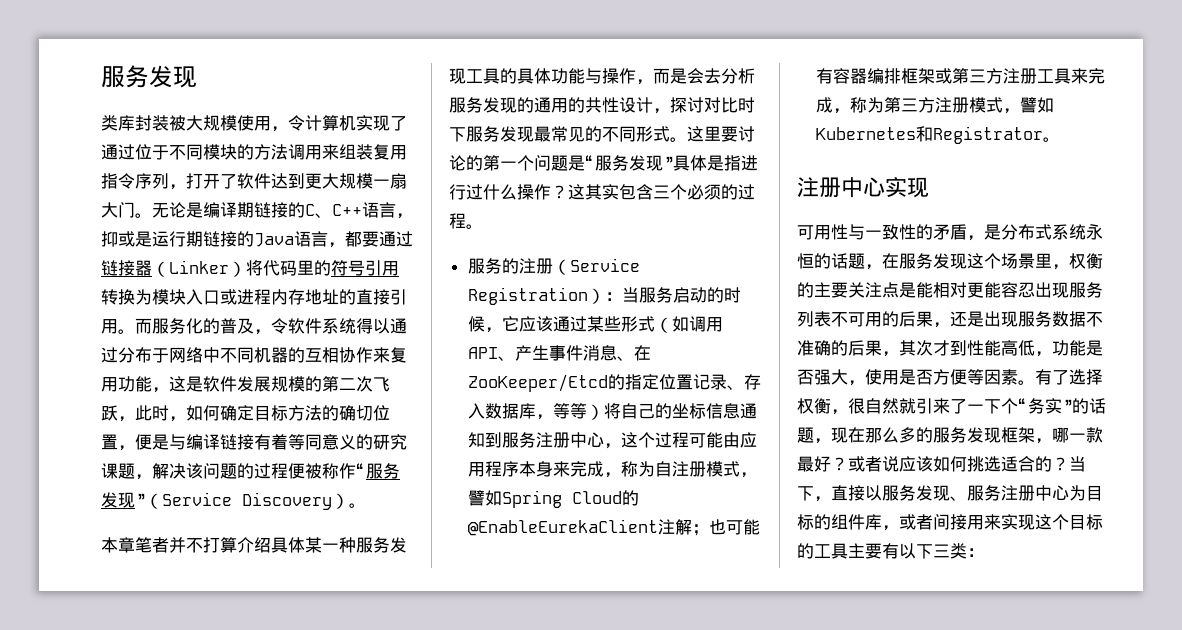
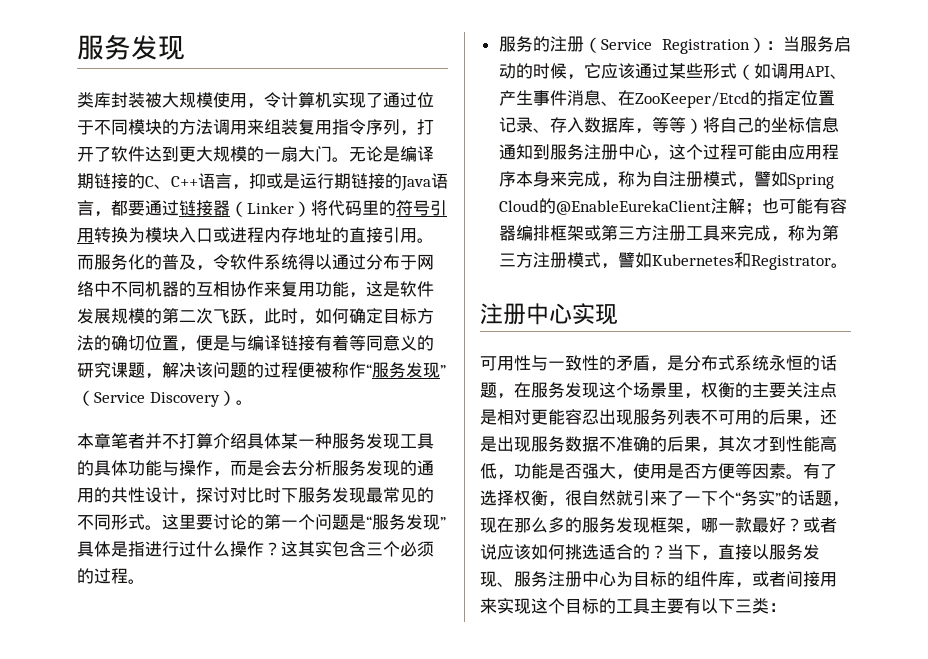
- 类库封装被大规模使用，令计算机实现了通过位于不同模块的方法调用来组装复用指令序列，打开了软件达到更大规模一扇大门。
+ 类库封装被大规模使用，令计算机实现了通过位于不同模块的方法调用来组装复用指令序列，打开了软件达到更大规模的一扇大门。
- 可用性与一致性的矛盾，是分布式系统永恒的话题，在服务发现这个场景里，权衡的主要关注点是能相对更能容忍出现服务列表不可用的后果，还是出现服务数据不准确的后果，其次才到性能高低，功能是否强大，使用是否方便等因素。
+ 可用性与一致性的矛盾，是分布式系统永恒的话题，在服务发现这个场景里，权衡的主要关注点是相对更能容忍出现服务列表不可用的后果，还是出现服务数据不准确的后果，其次才到性能高低，功能是否强大，使用是否方便等因素。

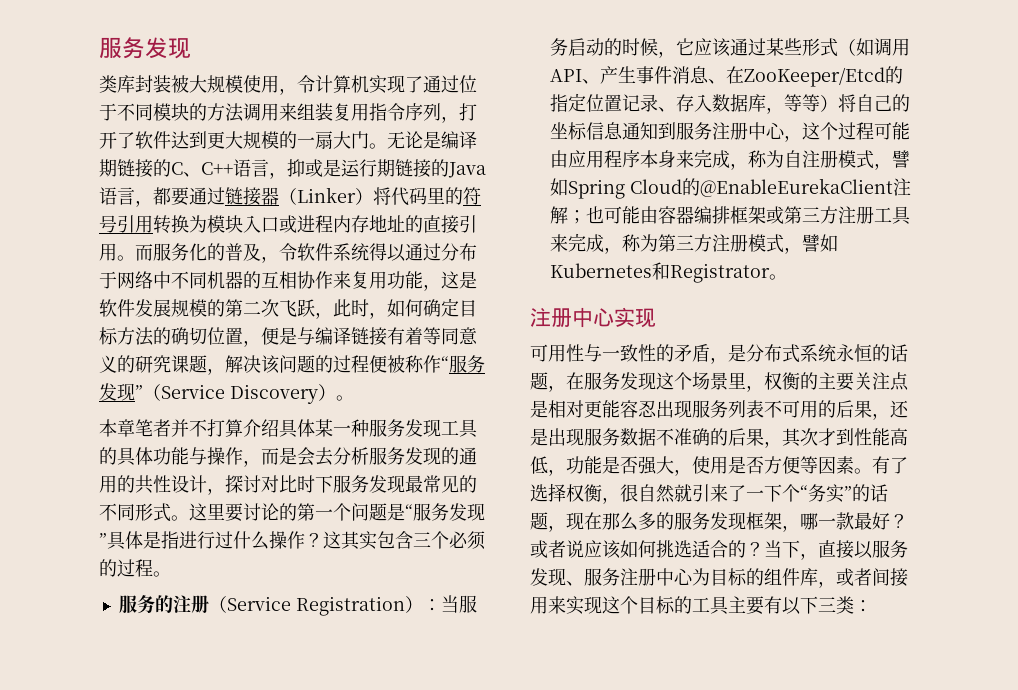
- 也可能有容器编排框架或第三方注册工具来完成，称为第三方注册模式，譬如Kubernetes和Registrator。
+ 也可能由容器编排框架或第三方注册工具来完成，称为第三方注册模式，譬如Kubernetes和Registrator。

